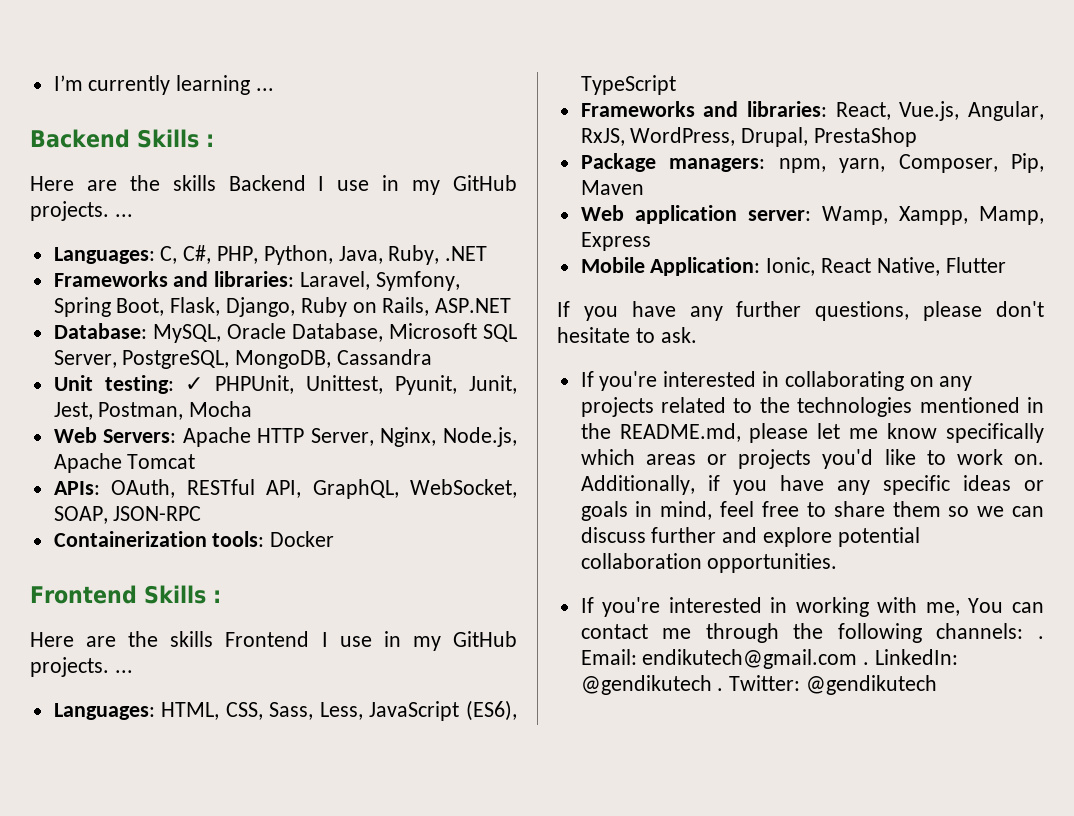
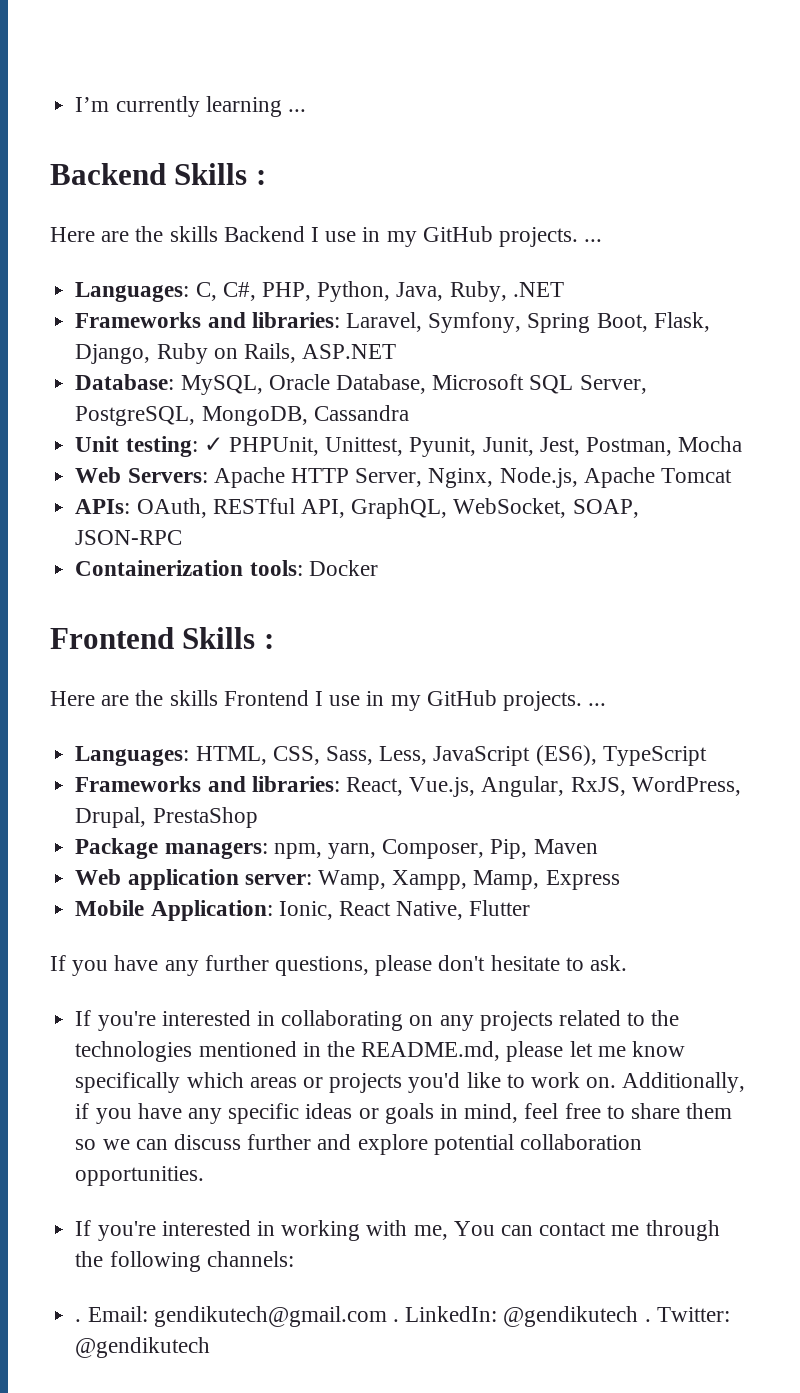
- If you're interested in working with me, You can contact me through the following channels: .
+ If you're interested in working with me, You can contact me through the following channels:
+ .
- Email: endikutech@gmail.com .
+ Email: gendikutech@gmail.com .

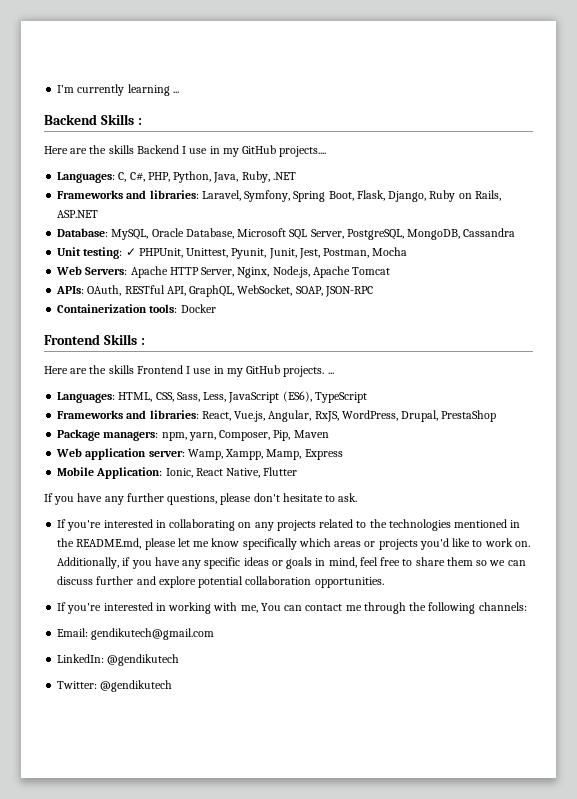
- Here are the skills Backend I use in my GitHub projects. ...
+ Here are the skills Backend I use in my GitHub projects....
  If you're interested in working with me, You can contact me through the following channels:
- . Email: gendikutech@gmail.com . LinkedIn: @gendikutech . Twitter: @gendikutech
+ Email: gendikutech@gmail.com
+ LinkedIn: @gendikutech
+ Twitter: @gendikutech

